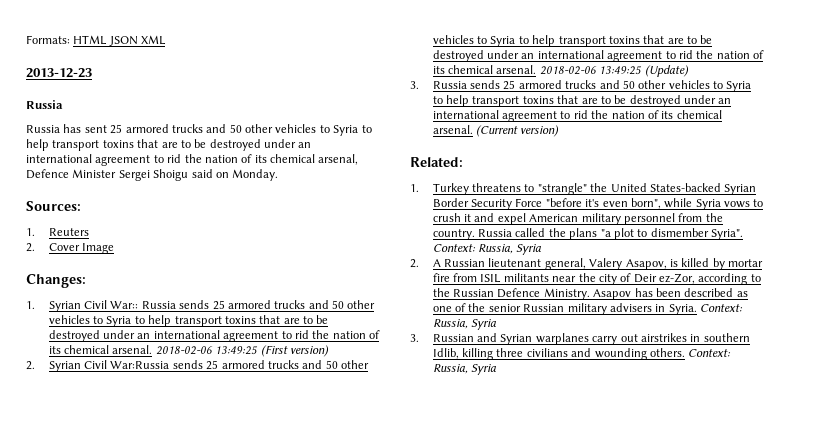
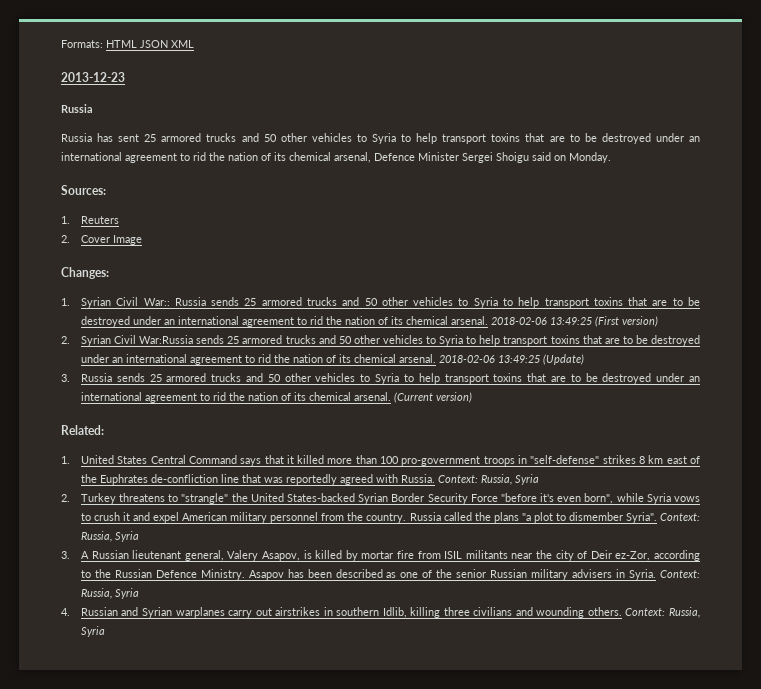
- 1. Turkey threatens to "strangle" the United States-backed Syrian Border Security Force "before it's even born", while Syria vows to crush it and expel American military personnel from the country.
+ 1. United States Central Command says that it killed more than 100 pro-government troops in "self-defense" strikes 8 km east of the Euphrates de-confliction line that was reportedly agreed with Russia. Context: Russia, Syria
+ 2. Turkey threatens to "strangle" the United States-backed Syrian Border Security Force "before it's even born", while Syria vows to crush it and expel American military personnel from the country.
- 2. A Russian lieutenant general, Valery Asapov, is killed by mortar fire from ISIL militants near the city of Deir ez-Zor, according to the Russian Defence Ministry.
+ 3. A Russian lieutenant general, Valery Asapov, is killed by mortar fire from ISIL militants near the city of Deir ez-Zor, according to the Russian Defence Ministry.
- 3. Russian and Syrian warplanes carry out airstrikes in southern Idlib, killing three civilians and wounding others.
+ 4. Russian and Syrian warplanes carry out airstrikes in southern Idlib, killing three civilians and wounding others.

